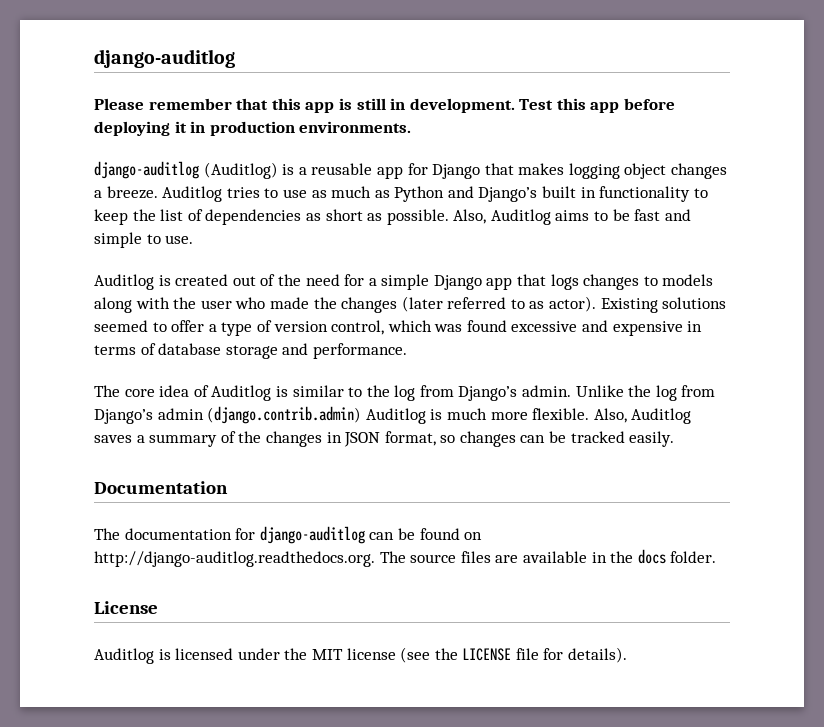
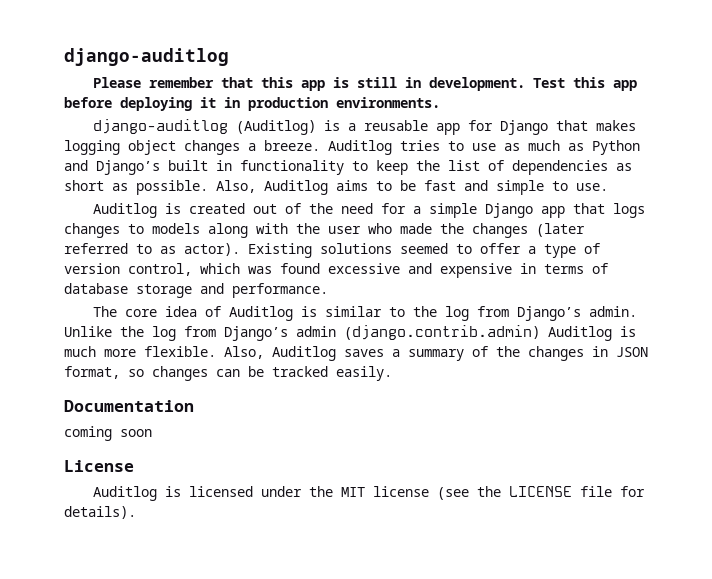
- The documentation for django-auditlog can be found on http://django-auditlog.readthedocs.org. The source files are available in the docs folder.
+ coming soon

